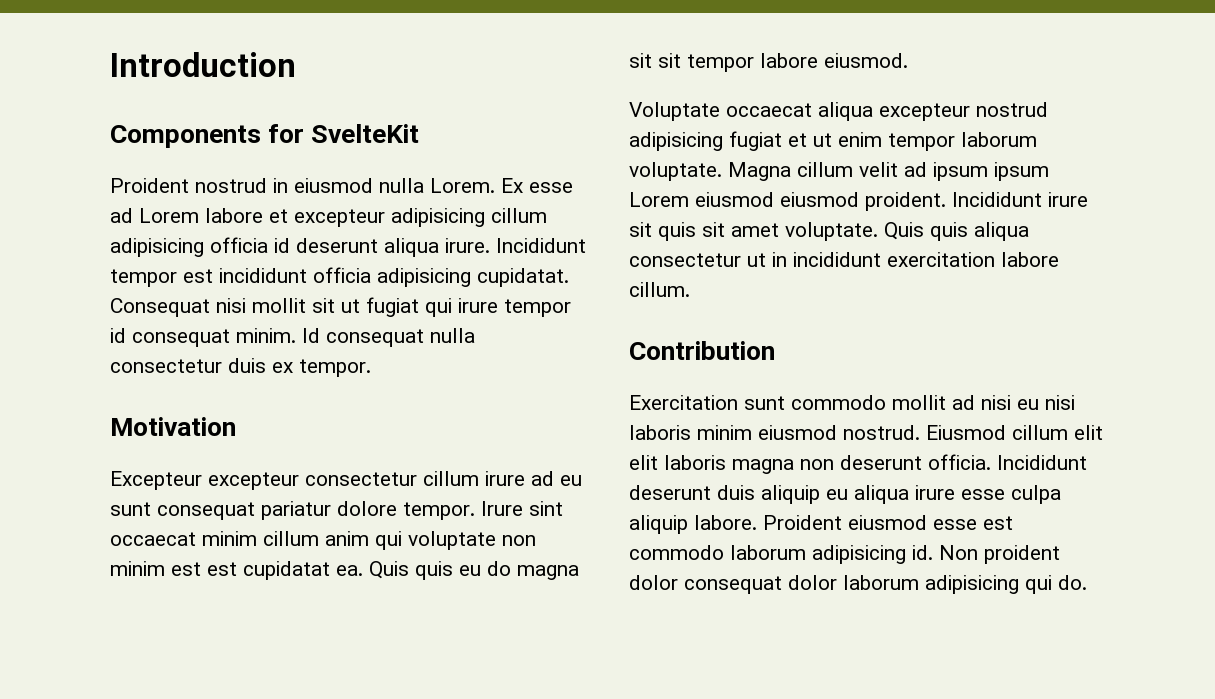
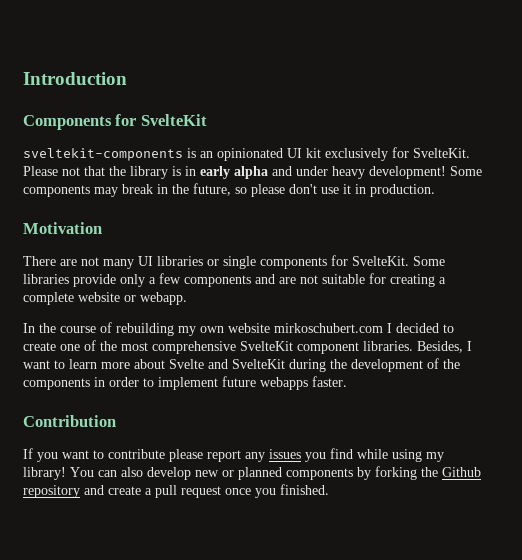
- Proident nostrud in eiusmod nulla Lorem. Ex esse ad Lorem labore et excepteur adipisicing cillum adipisicing officia id deserunt aliqua irure. Incididunt tempor est incididunt officia adipisicing cupidatat. Consequat nisi mollit sit ut fugiat qui irure tempor id consequat minim. Id consequat nulla consectetur duis ex tempor.
+ sveltekit-components is an opinionated UI kit exclusively for SvelteKit. Please not that the library is in early alpha and under heavy development! Some components may break in the future, so please don't use it in production.
  Motivation
- Excepteur excepteur consectetur cillum irure ad eu sunt consequat pariatur dolore tempor. Irure sint occaecat minim cillum anim qui voluptate non minim est est cupidatat ea. Quis quis eu do magna sit sit tempor labore eiusmod.
- Voluptate occaecat aliqua excepteur nostrud adipisicing fugiat et ut enim tempor laborum voluptate. Magna cillum velit ad ipsum ipsum Lorem eiusmod eiusmod proident. Incididunt irure sit quis sit amet voluptate. Quis quis aliqua consectetur ut in incididunt exercitation labore cillum.
+ There are not many UI libraries or single components for SvelteKit. Some libraries provide only a few components and are not suitable for creating a complete website or webapp.
+ In the course of rebuilding my own website mirkoschubert.com I decided to create one of the most comprehensive SvelteKit component libraries. Besides, I want to learn more about Svelte and SvelteKit during the development of the components in order to implement future webapps faster.
  Contribution
- Exercitation sunt commodo mollit ad nisi eu nisi laboris minim eiusmod nostrud. Eiusmod cillum elit elit laboris magna non deserunt officia. Incididunt deserunt duis aliquip eu aliqua irure esse culpa aliquip labore. Proident eiusmod esse est commodo laborum adipisicing id. Non proident dolor consequat dolor laborum adipisicing qui do.
+ If you want to contribute please report any issues you find while using my library! You can also develop new or planned components by forking the Github repository and create a pull request once you finished.

